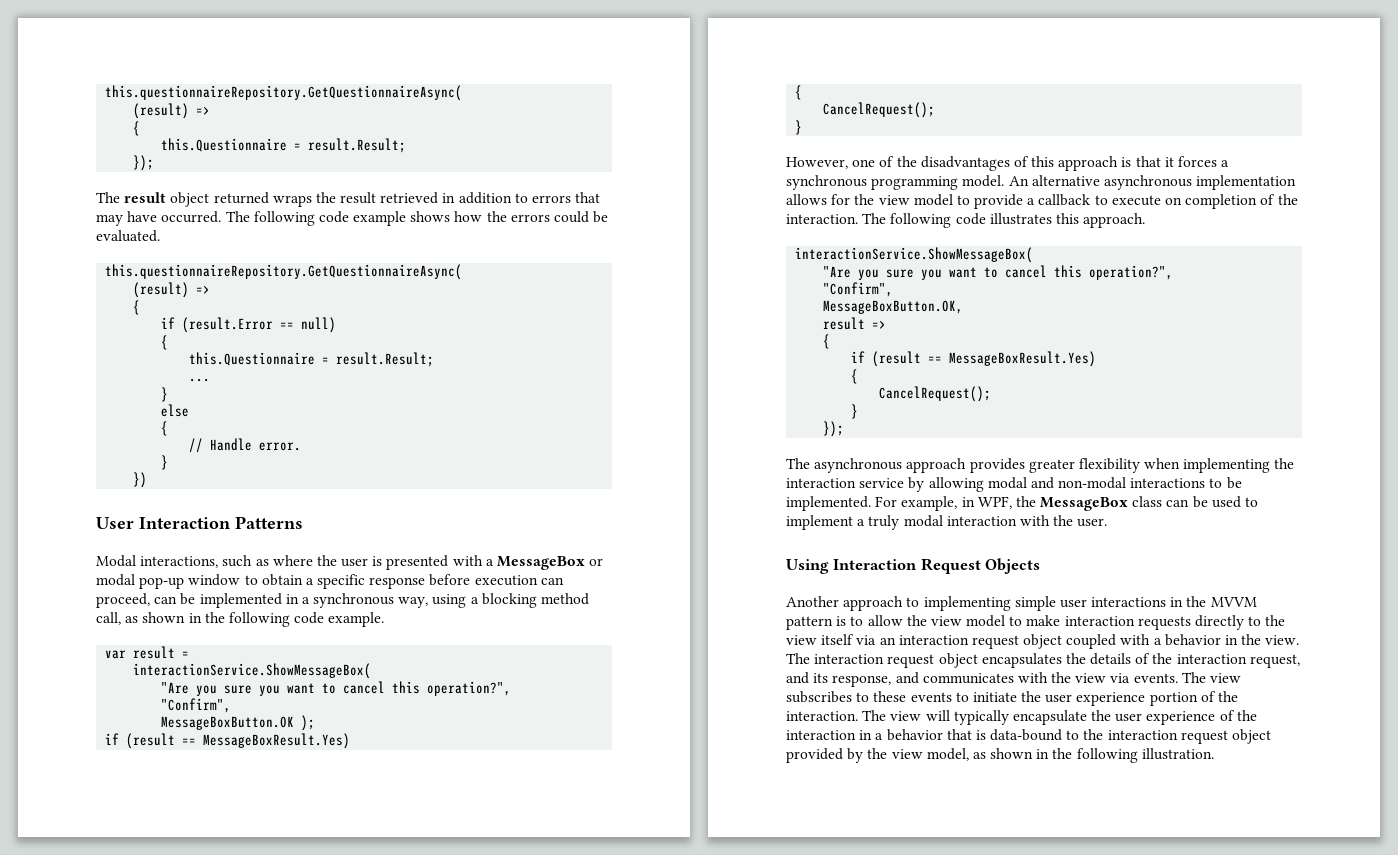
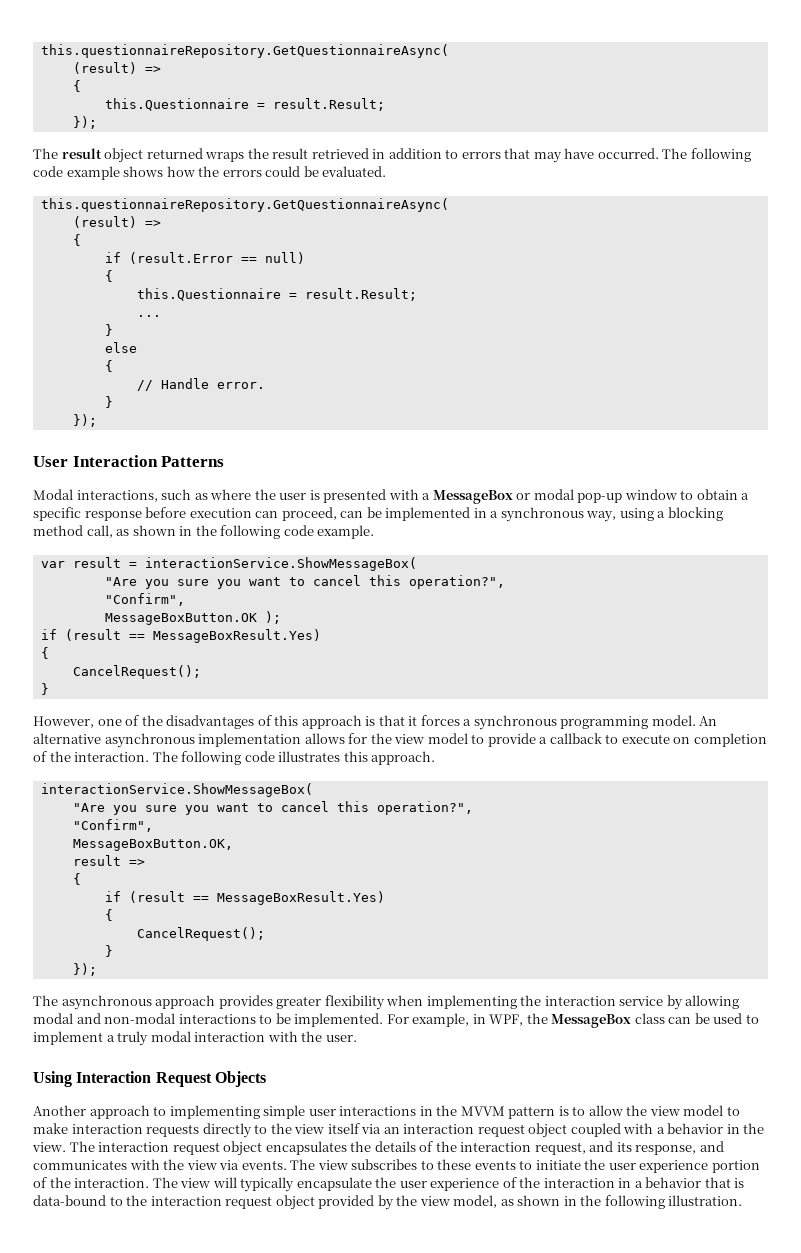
  // Handle error.
  }
- })
+ });
- var result =
- interactionService.ShowMessageBox(
+ var result = interactionService.ShowMessageBox(

